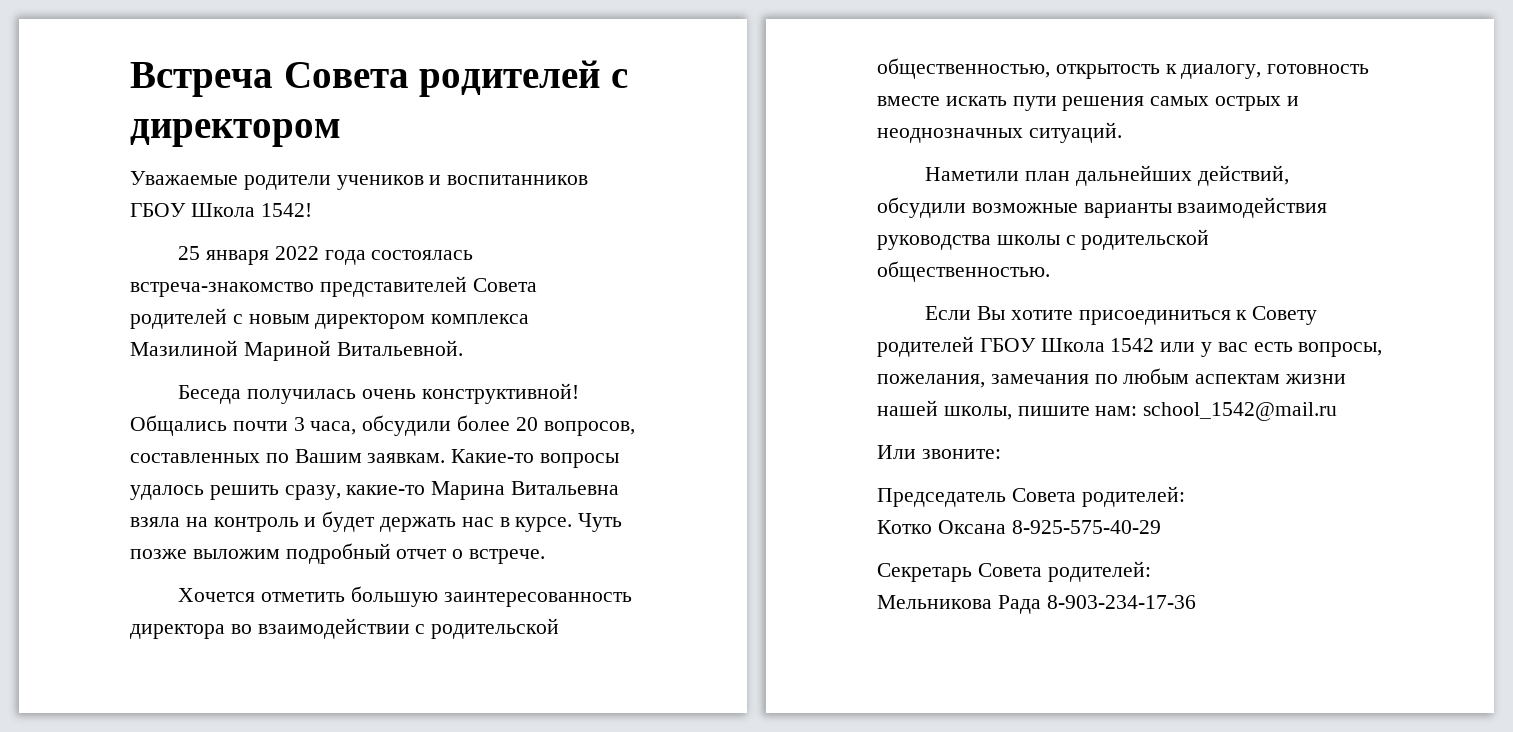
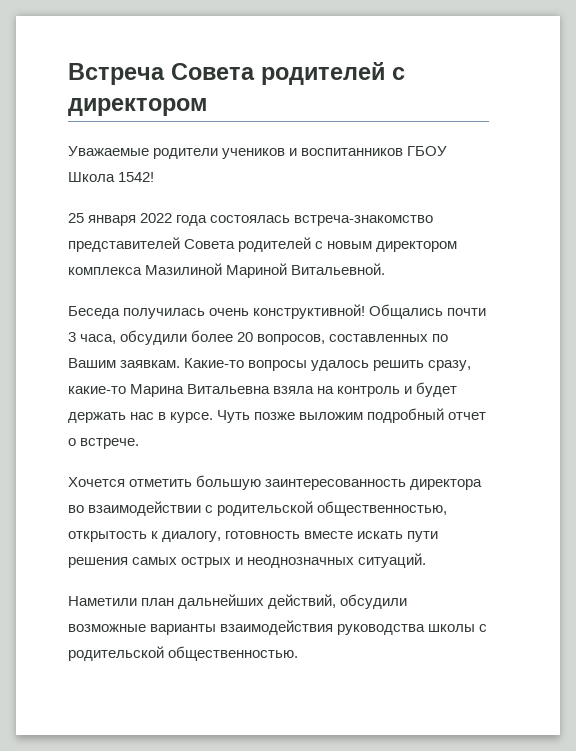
- Если Вы хотите присоединиться к Совету родителей ГБОУ Школа 1542 или у вас есть вопросы, пожелания, замечания по любым аспектам жизни нашей школы, пишите нам: school_1542@mail.ru
- Или звоните:
- Председатель Совета родителей:
- Котко Оксана 8-925-575-40-29
- Секретарь Совета родителей:
- Мельникова Рада 8-903-234-17-36

